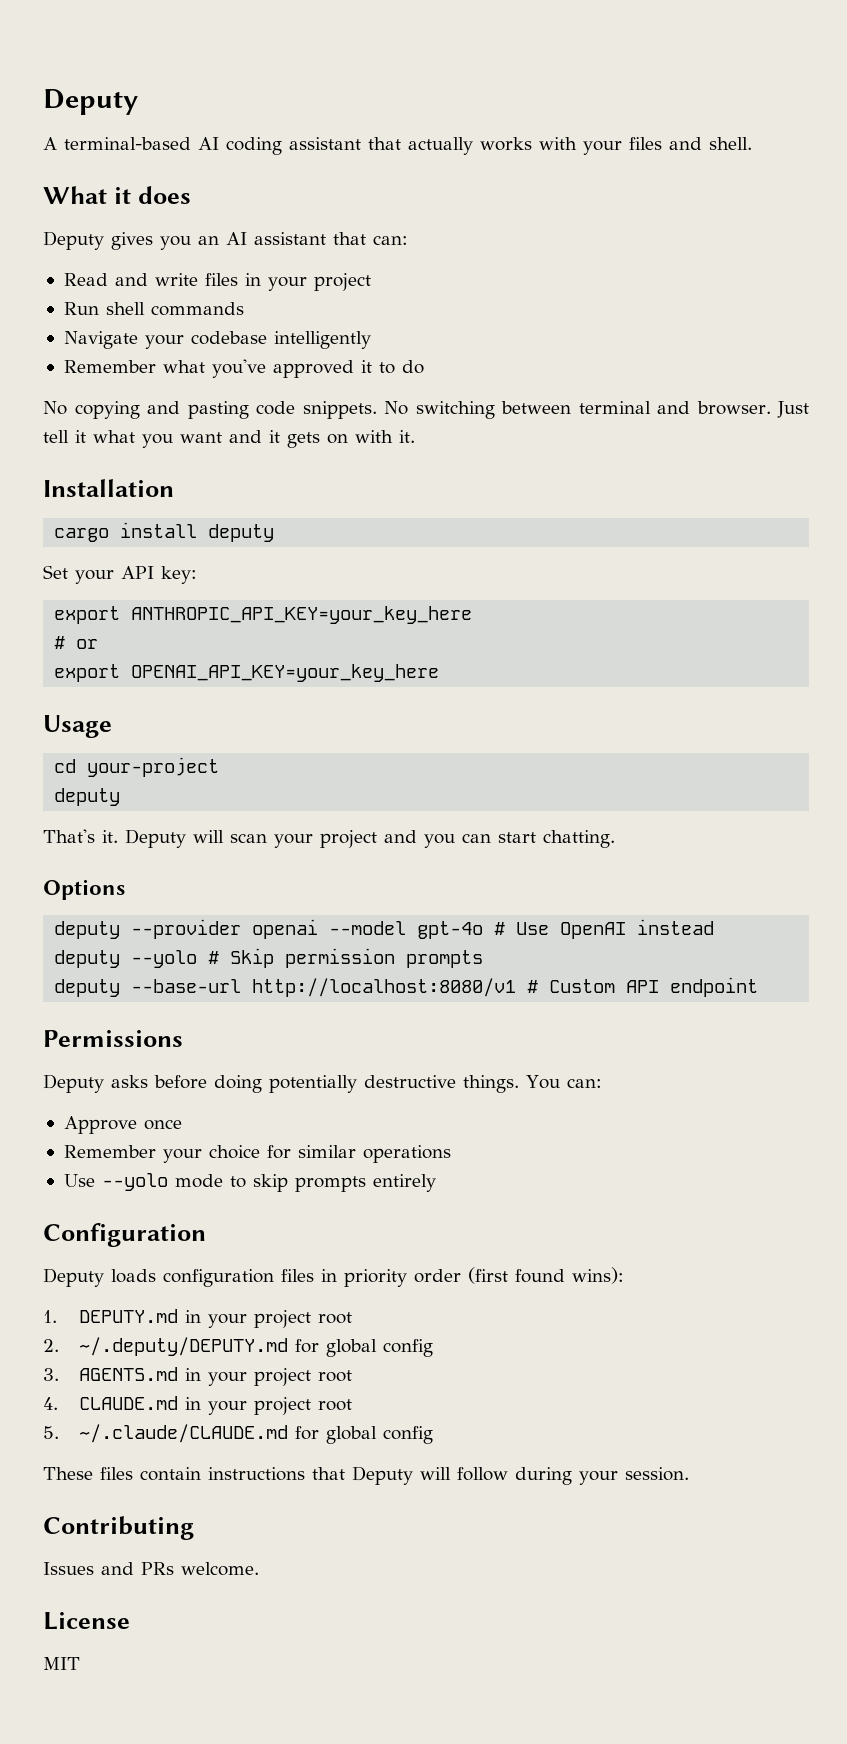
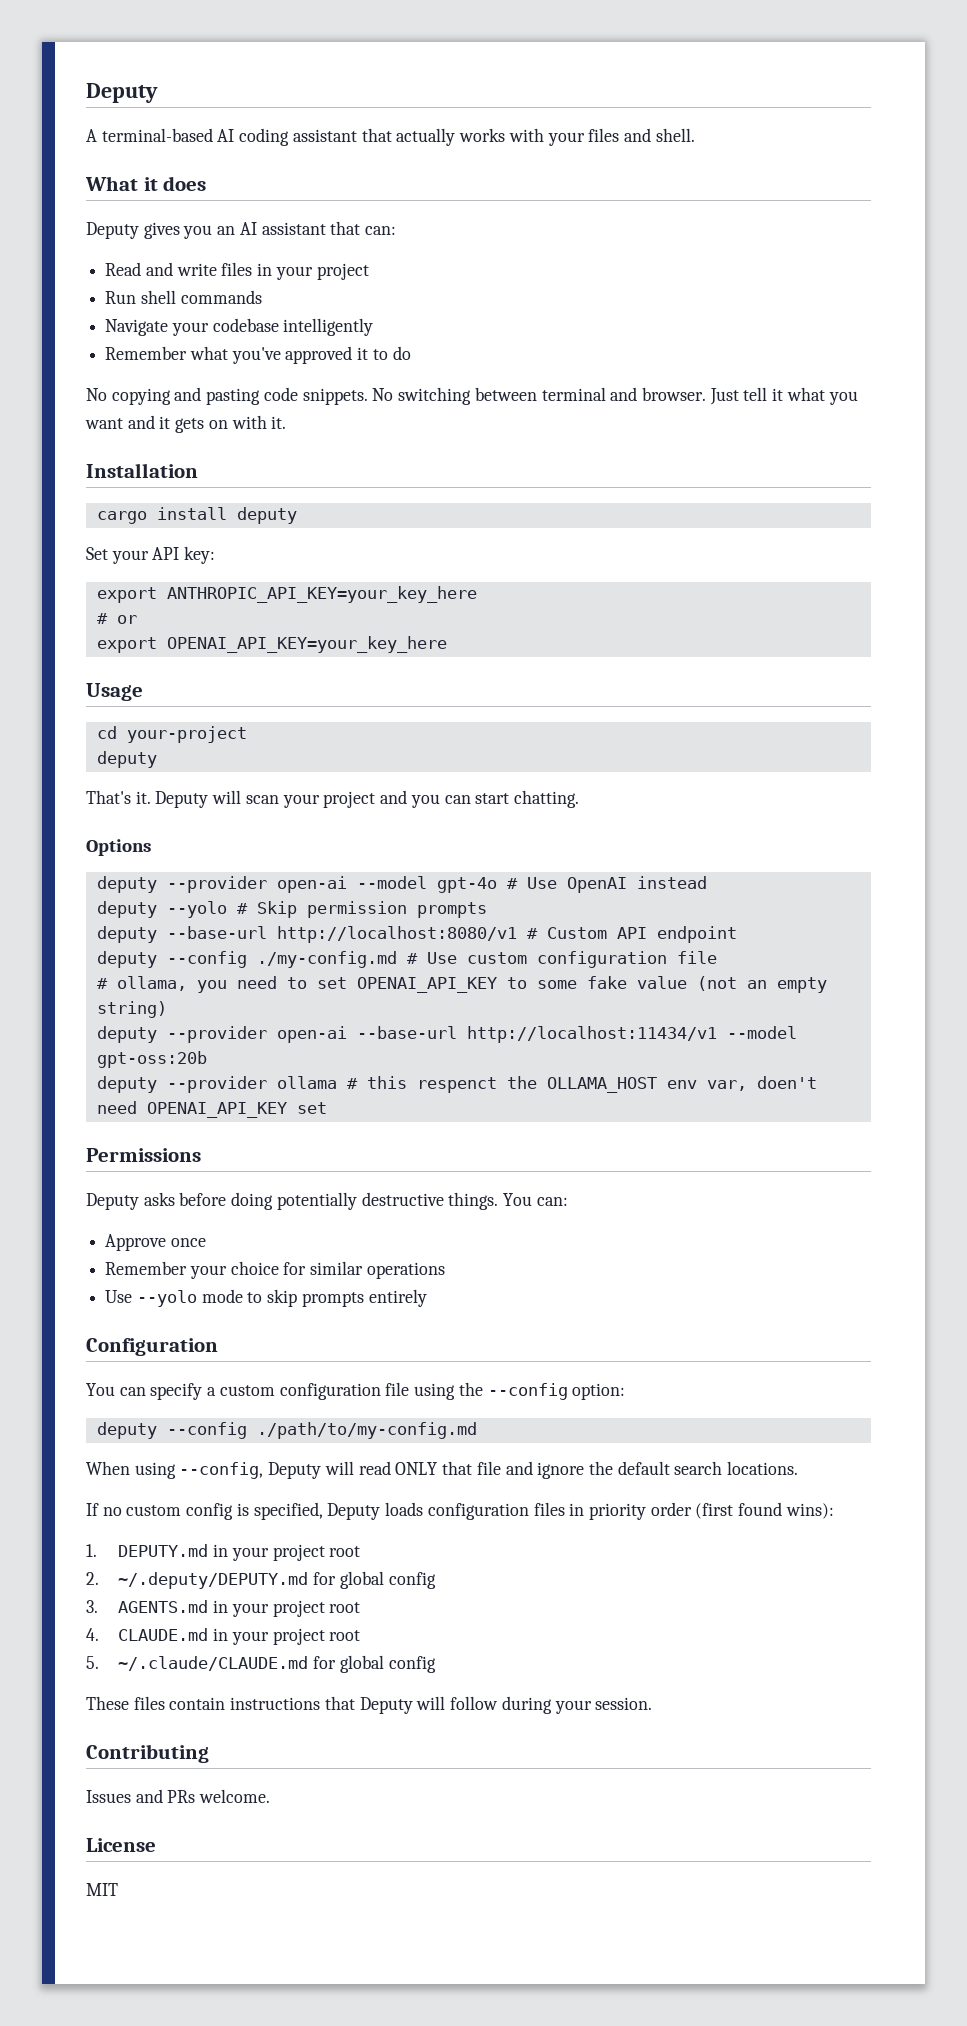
- deputy --provider openai --model gpt-4o # Use OpenAI instead
+ deputy --provider open-ai --model gpt-4o # Use OpenAI instead
+ deputy --config ./my-config.md # Use custom configuration file
+ # ollama, you need to set OPENAI_API_KEY to some fake value (not an empty string)
+ deputy --provider open-ai --base-url http://localhost:11434/v1 --model gpt-oss:20b
+ deputy --provider ollama # this respenct the OLLAMA_HOST env var, doen't need OPENAI_API_KEY set
- Deputy loads configuration files in priority order (first found wins):
+ You can specify a custom configuration file using the --config option:
+ deputy --config ./path/to/my-config.md
+ When using --config, Deputy will read ONLY that file and ignore the default search locations.
+ If no custom config is specified, Deputy loads configuration files in priority order (first found wins):

